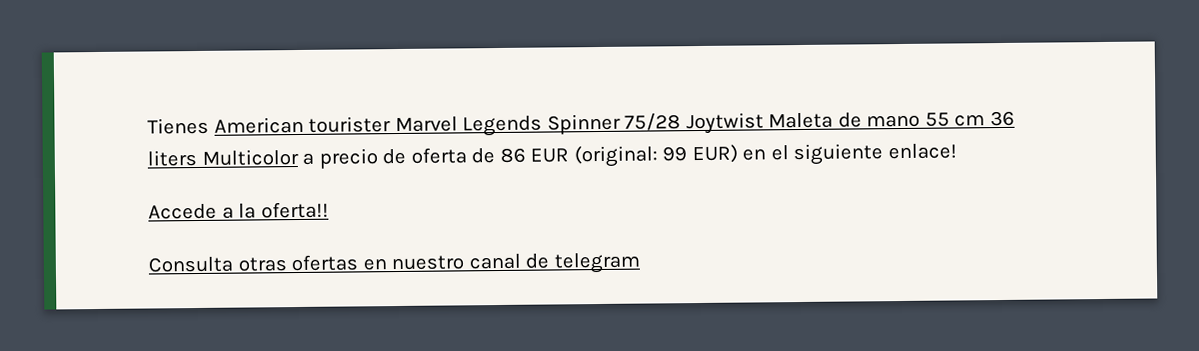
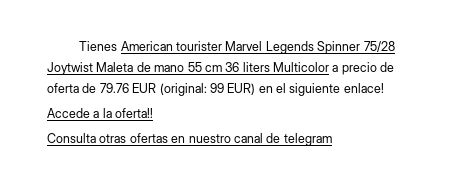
- Tienes American tourister Marvel Legends Spinner 75/28 Joytwist Maleta de mano 55 cm 36 liters Multicolor a precio de oferta de 86 EUR (original: 99 EUR) en el siguiente enlace!
+ Tienes American tourister Marvel Legends Spinner 75/28 Joytwist Maleta de mano 55 cm 36 liters Multicolor a precio de oferta de 79.76 EUR (original: 99 EUR) en el siguiente enlace!

